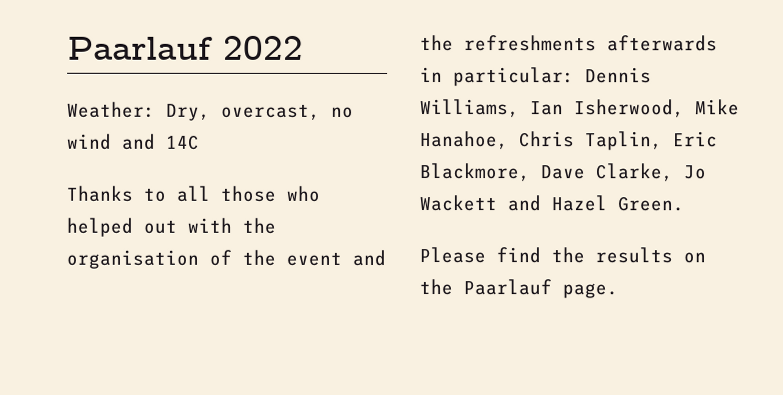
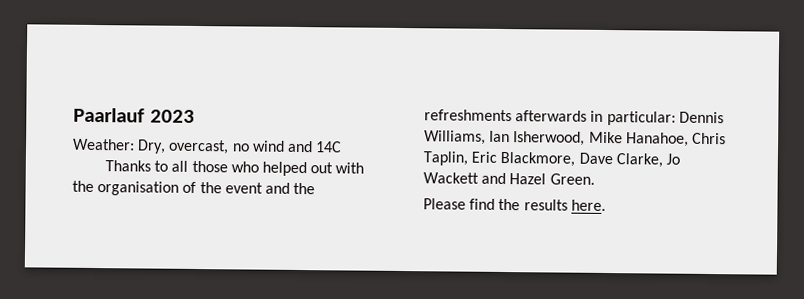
- Paarlauf 2022
+ Paarlauf 2023
- Please find the results on the Paarlauf page.
+ Please find the results here.

